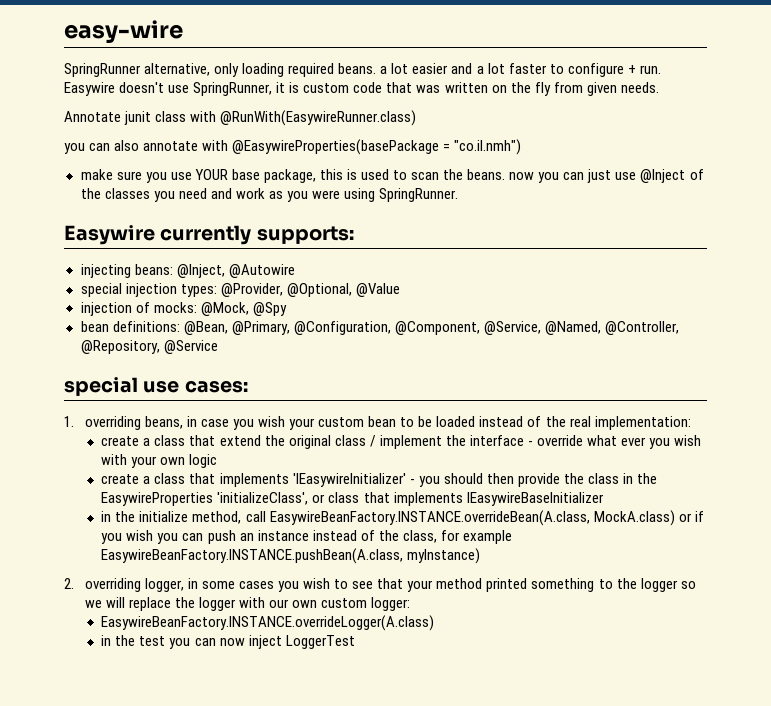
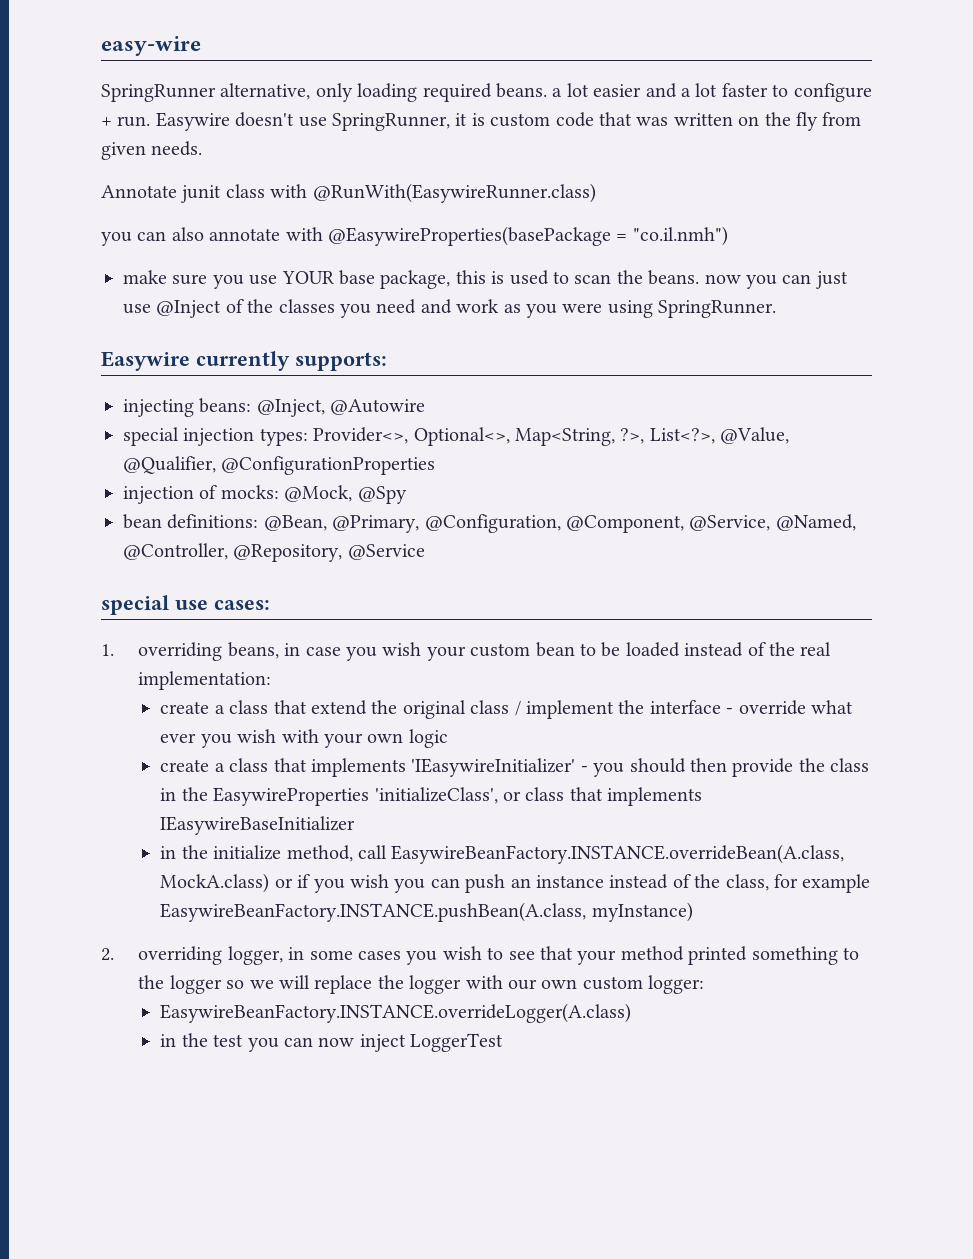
- special injection types: @Provider, @Optional, @Value
+ special injection types: Provider<>, Optional<>, Map<String, ?>, List<?>, @Value, @Qualifier, @ConfigurationProperties

